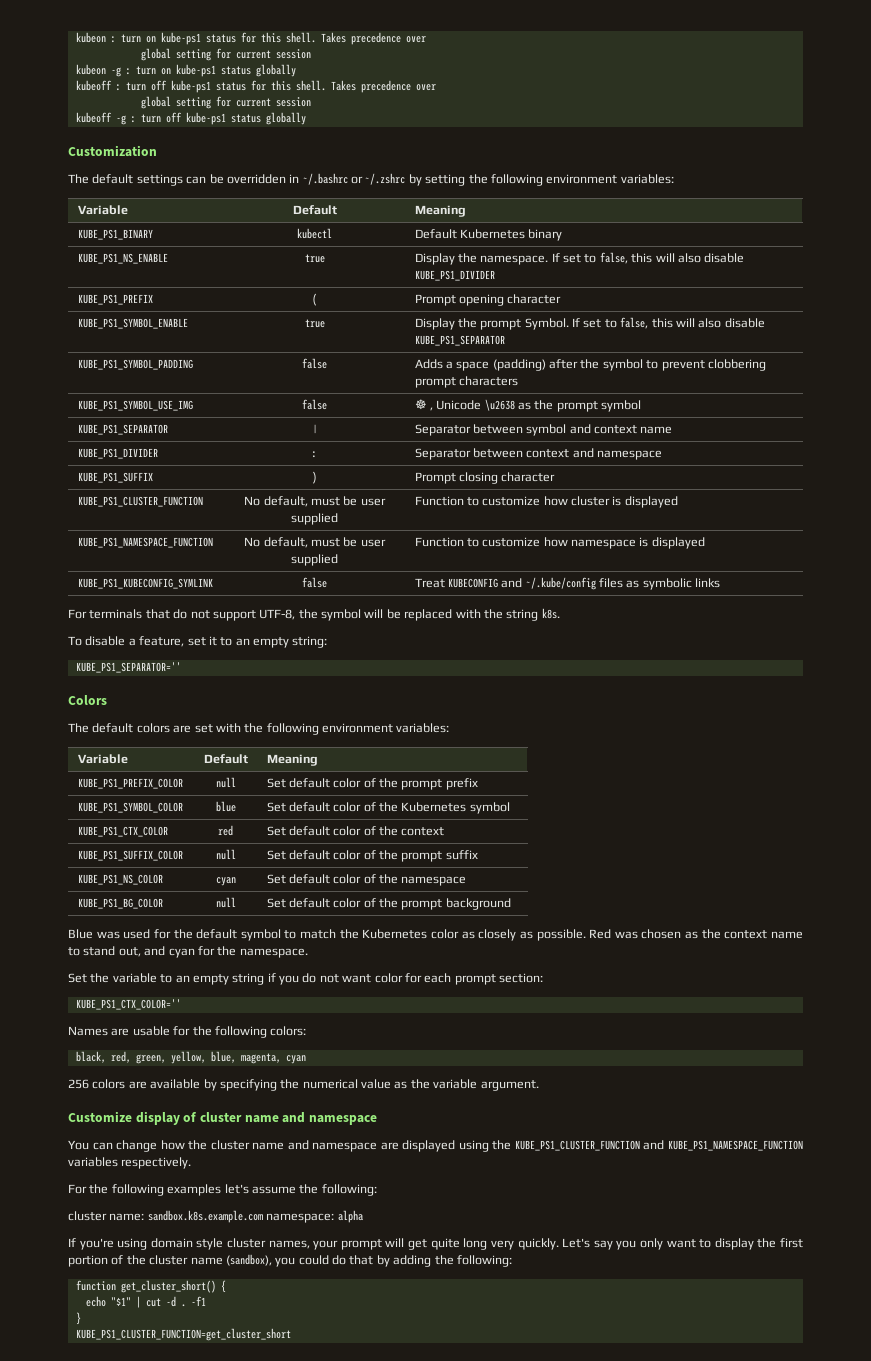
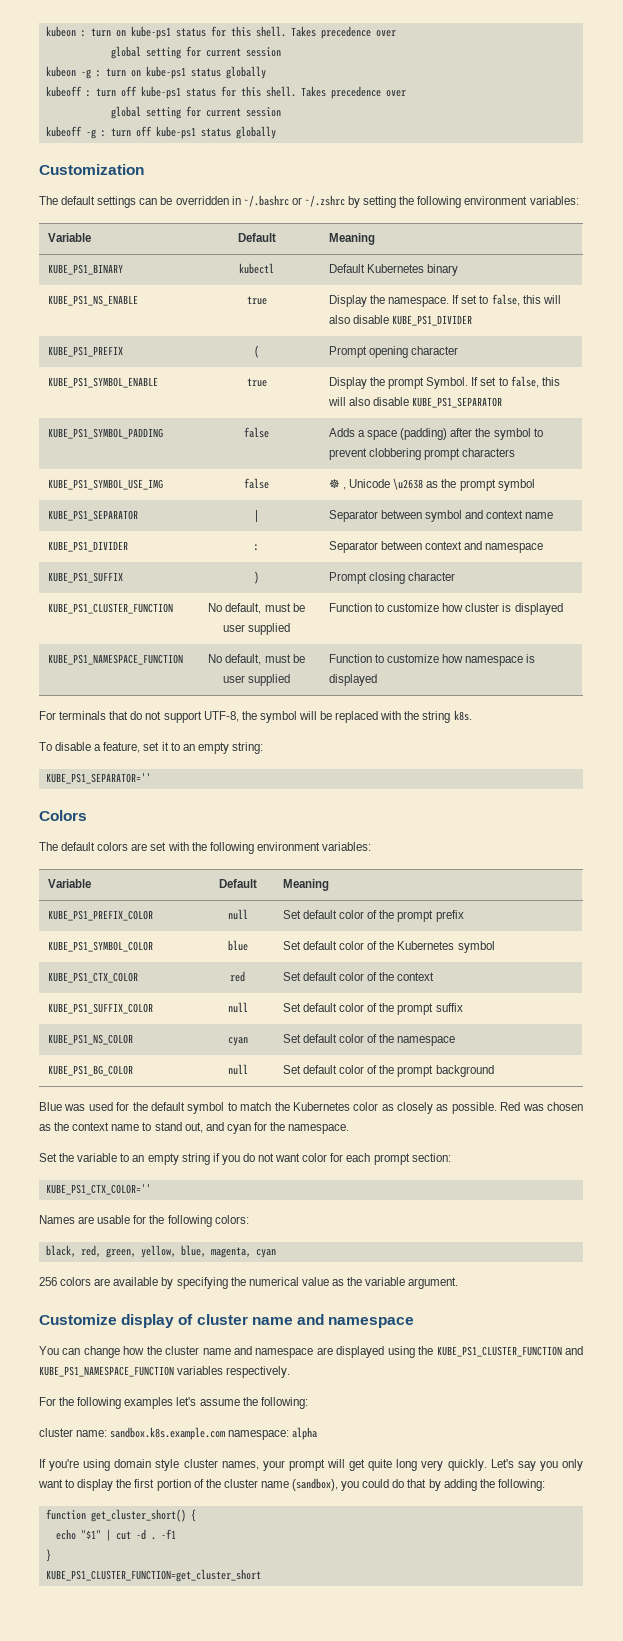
- KUBE_PS1_KUBECONFIG_SYMLINK | false | Treat KUBECONFIG and ~/.kube/config files as symbolic links

